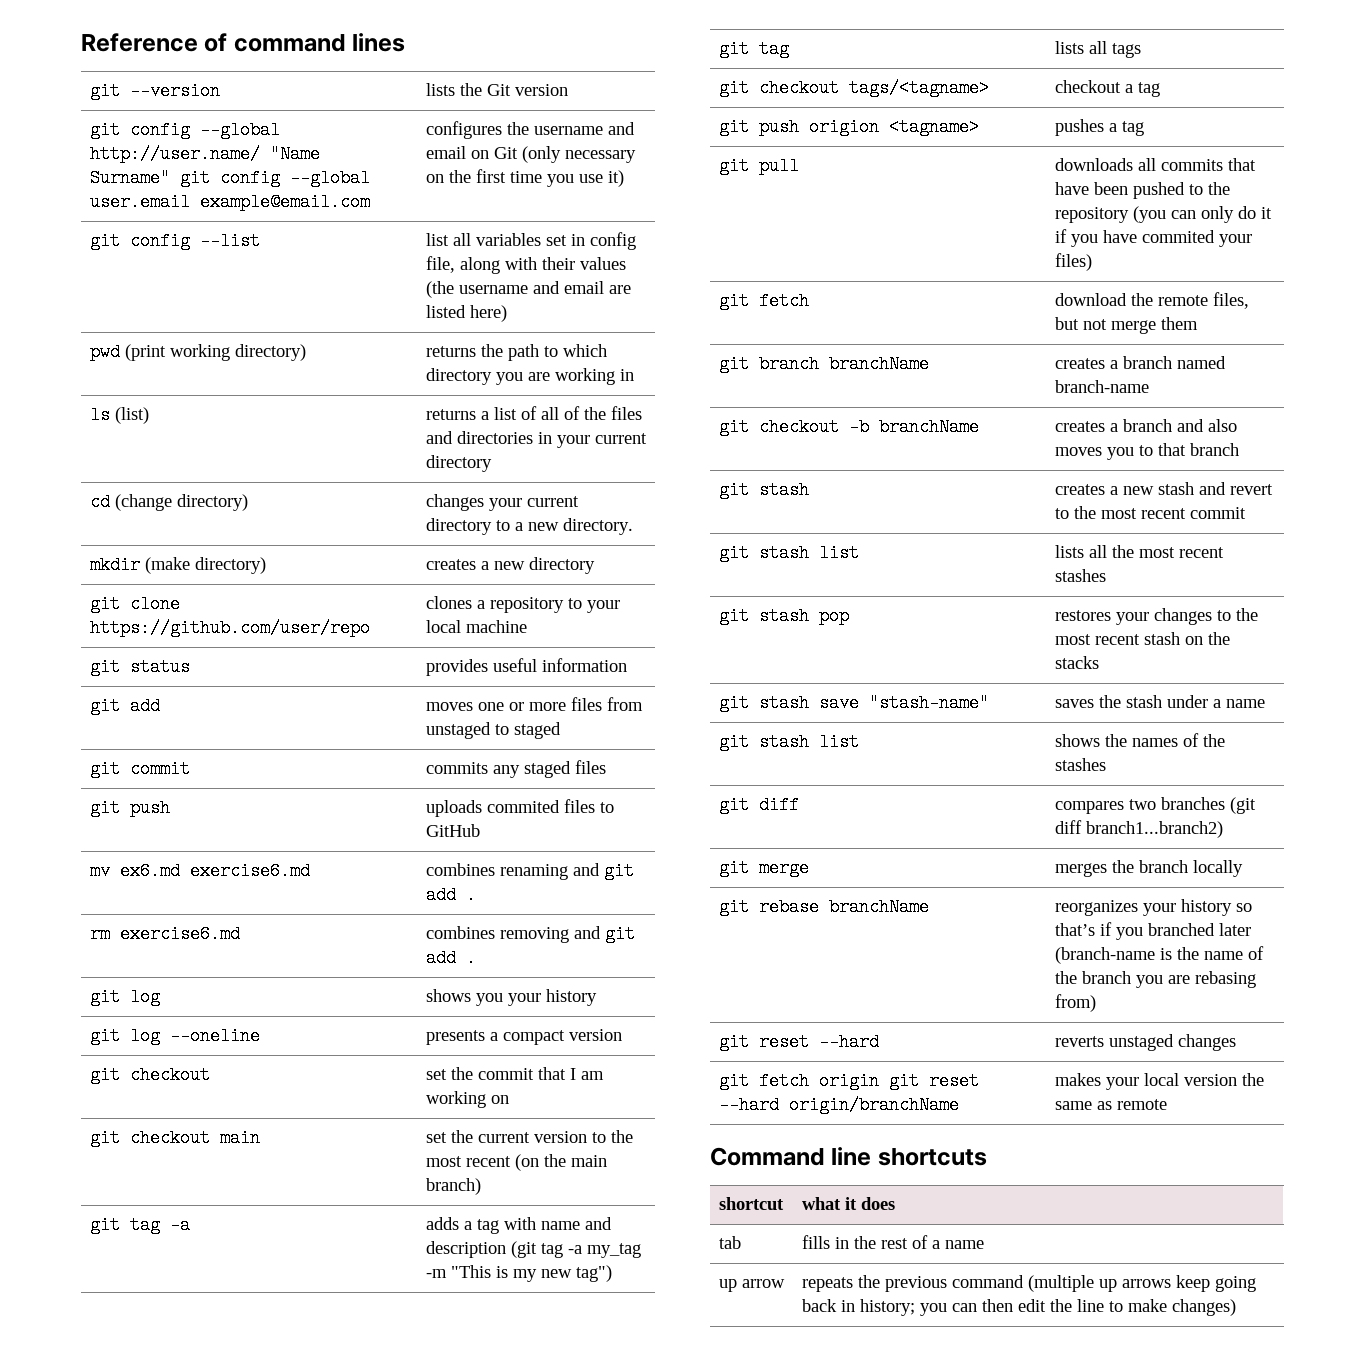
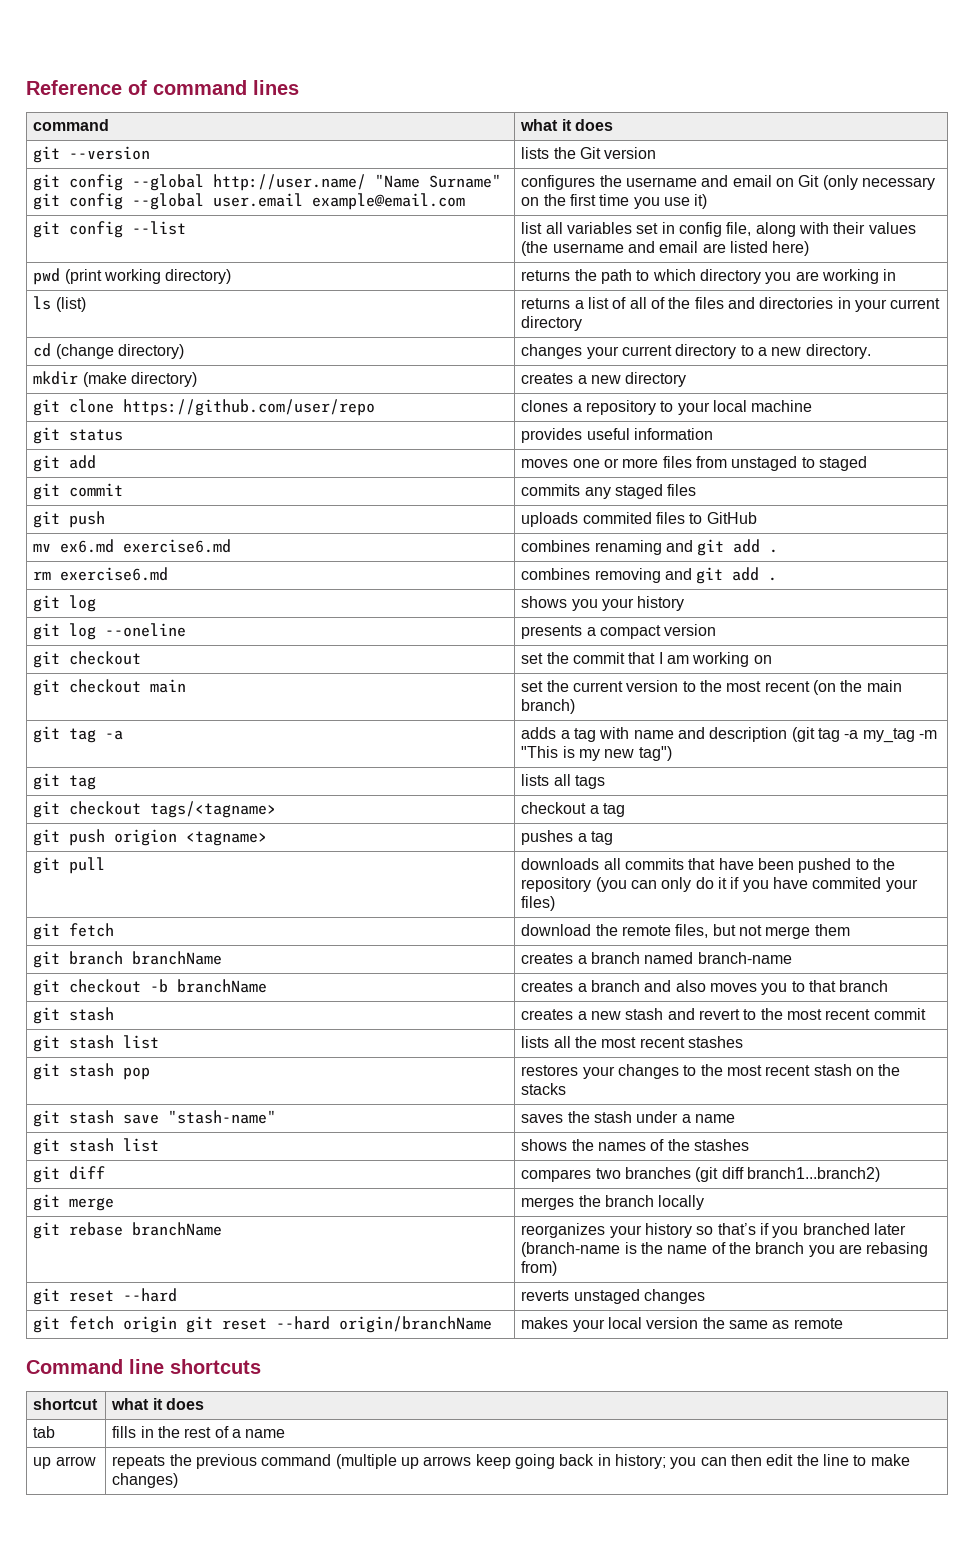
+ command | what it does

